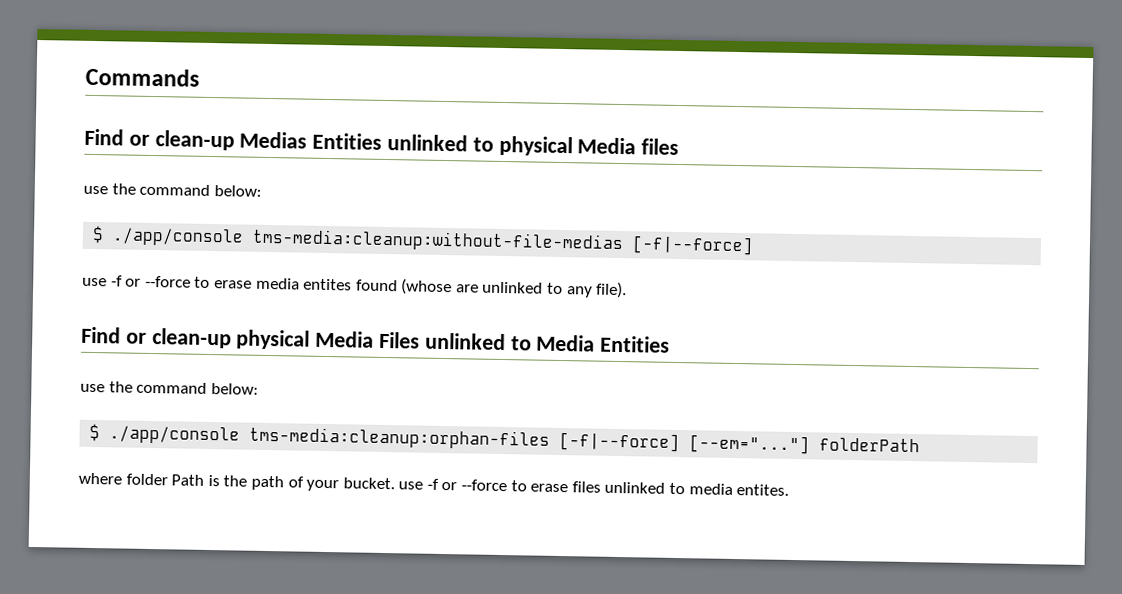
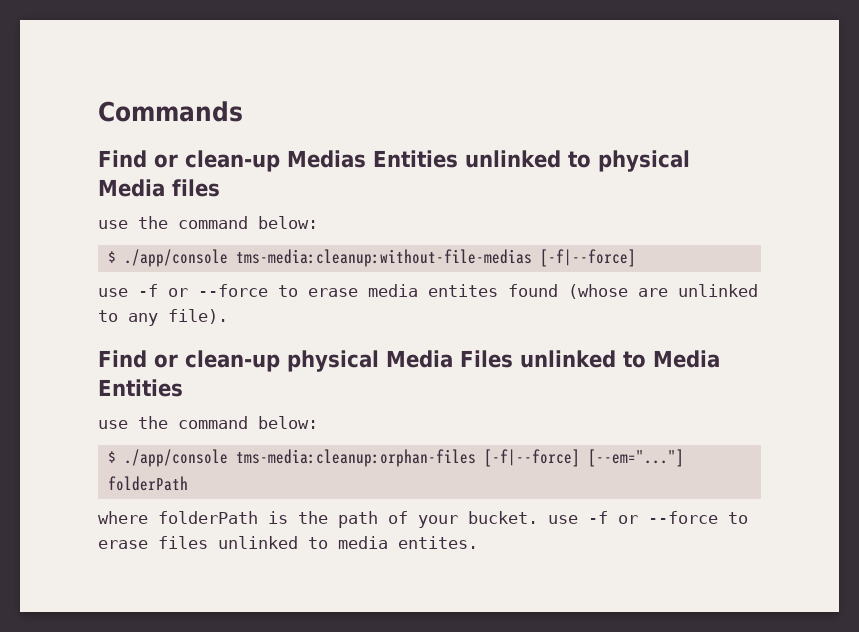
- where folder Path is the path of your bucket. use -f or --force to erase files unlinked to media entites.
+ where folderPath is the path of your bucket. use -f or --force to erase files unlinked to media entites.

